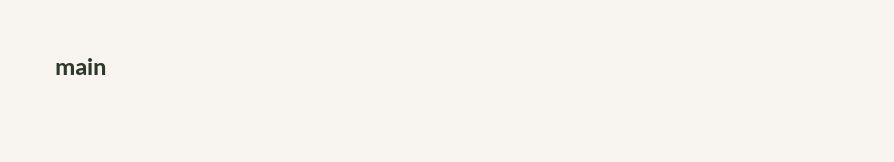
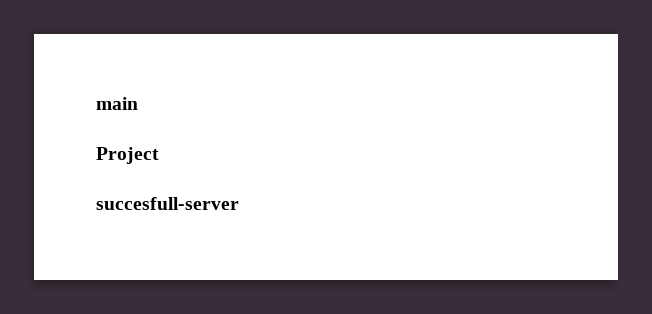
+ Project
+ succesfull-server

